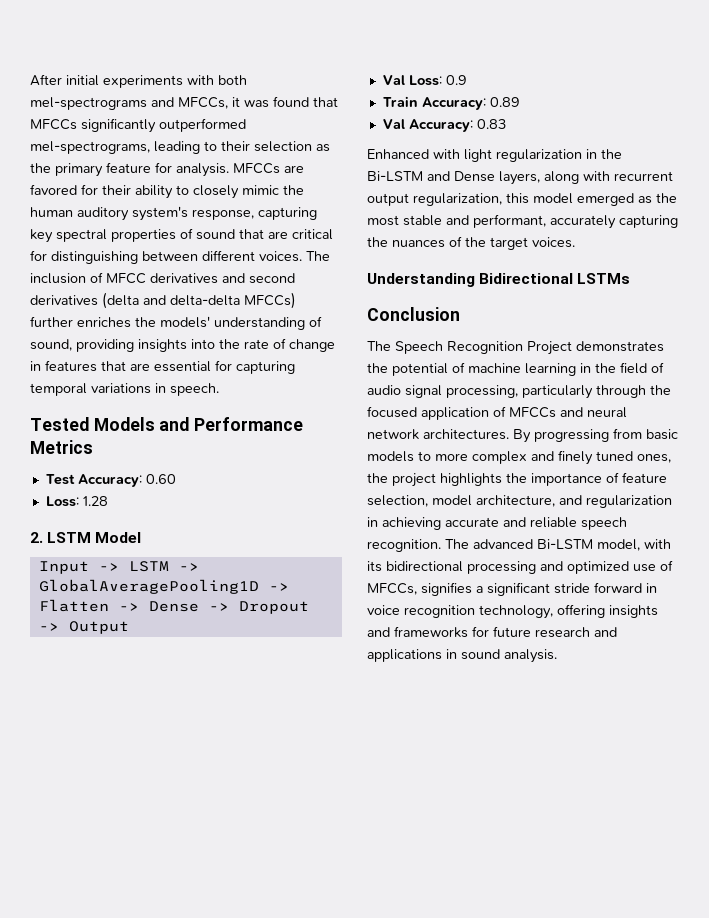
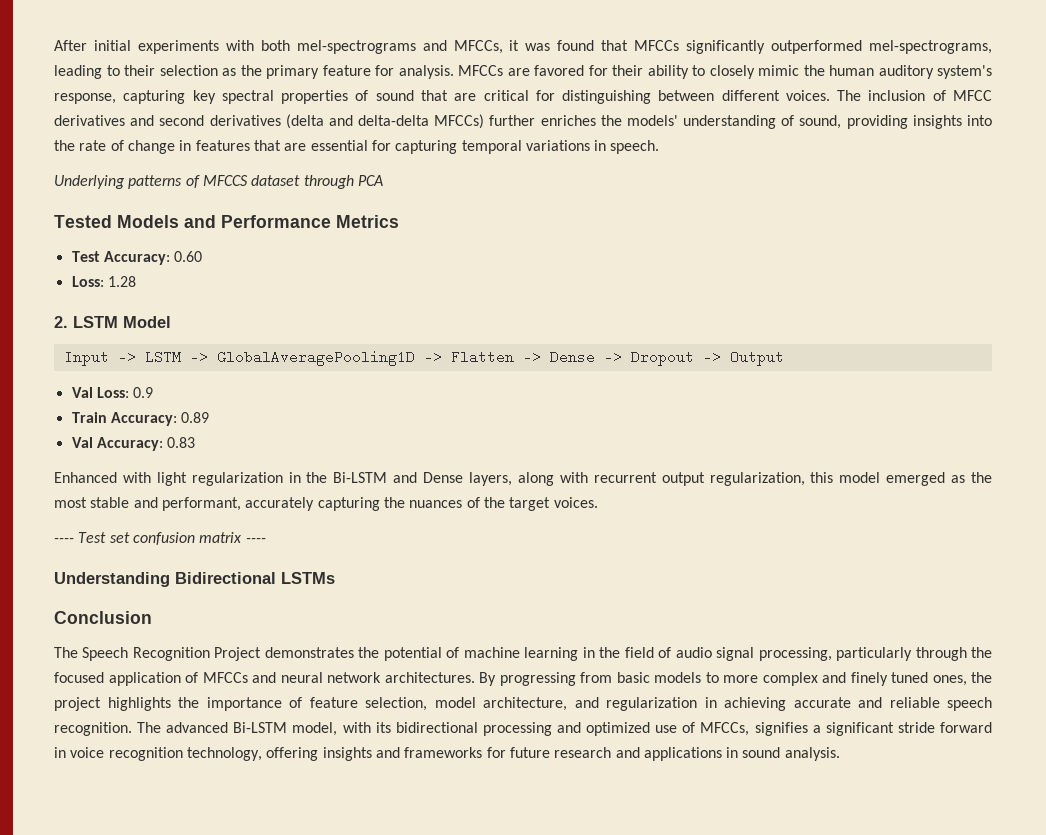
+ Underlying patterns of MFCCS dataset through PCA
+ ---- Test set confusion matrix ----

